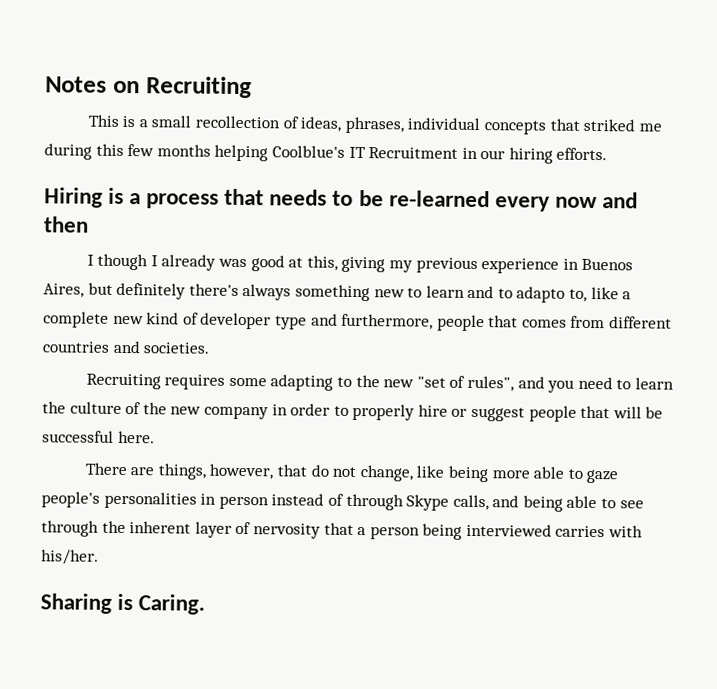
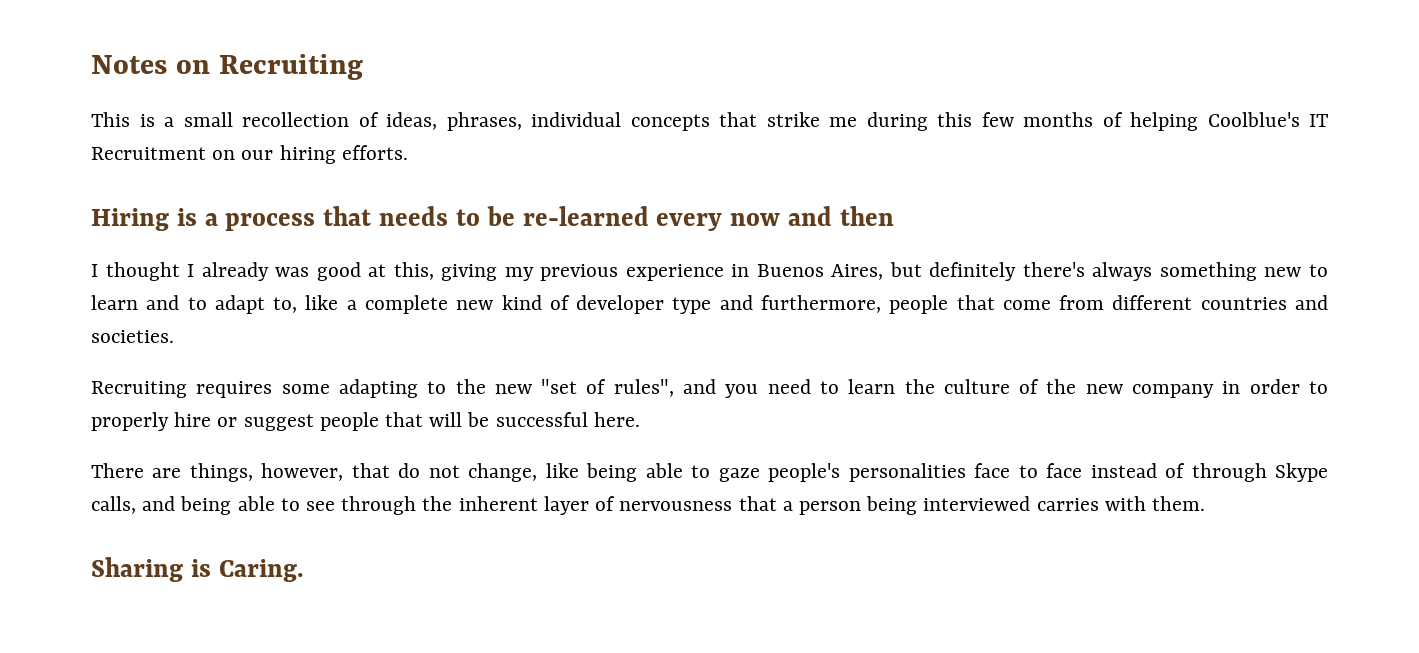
- This is a small recollection of ideas, phrases, individual concepts that striked me during this few months helping Coolblue's IT Recruitment in our hiring efforts.
+ This is a small recollection of ideas, phrases, individual concepts that strike me during this few months of helping Coolblue's IT Recruitment on our hiring efforts.
- I though I already was good at this, giving my previous experience in Buenos Aires, but definitely there's always something new to learn and to adapto to, like a complete new kind of developer type and furthermore, people that comes from different countries and societies.
+ I thought I already was good at this, giving my previous experience in Buenos Aires, but definitely there's always something new to learn and to adapt to, like a complete new kind of developer type and furthermore, people that come from different countries and societies.
- There are things, however, that do not change, like being more able to gaze people's personalities in person instead of through Skype calls, and being able to see through the inherent layer of nervosity that a person being interviewed carries with his/her.
+ There are things, however, that do not change, like being able to gaze people's personalities face to face instead of through Skype calls, and being able to see through the inherent layer of nervousness that a person being interviewed carries with them.

